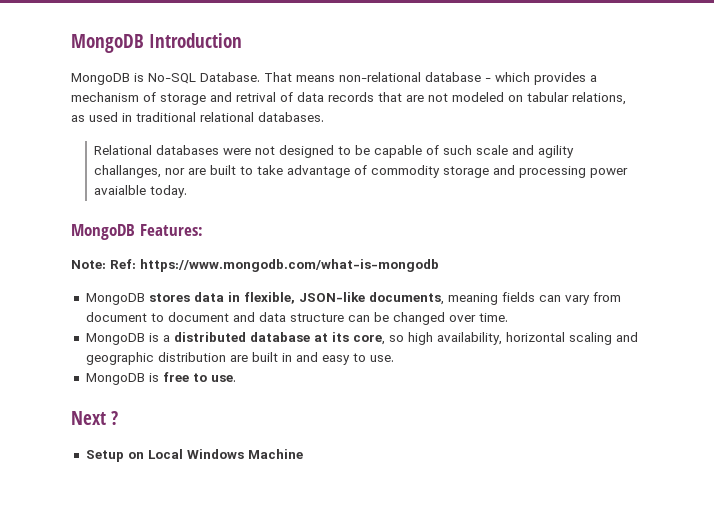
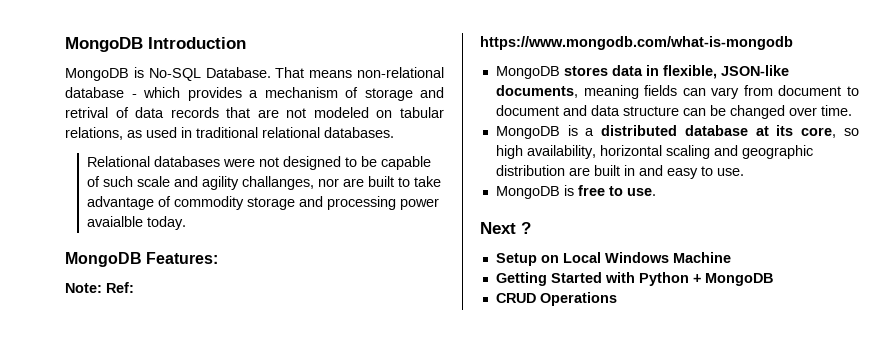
+ Getting Started with Python + MongoDB
+ CRUD Operations

